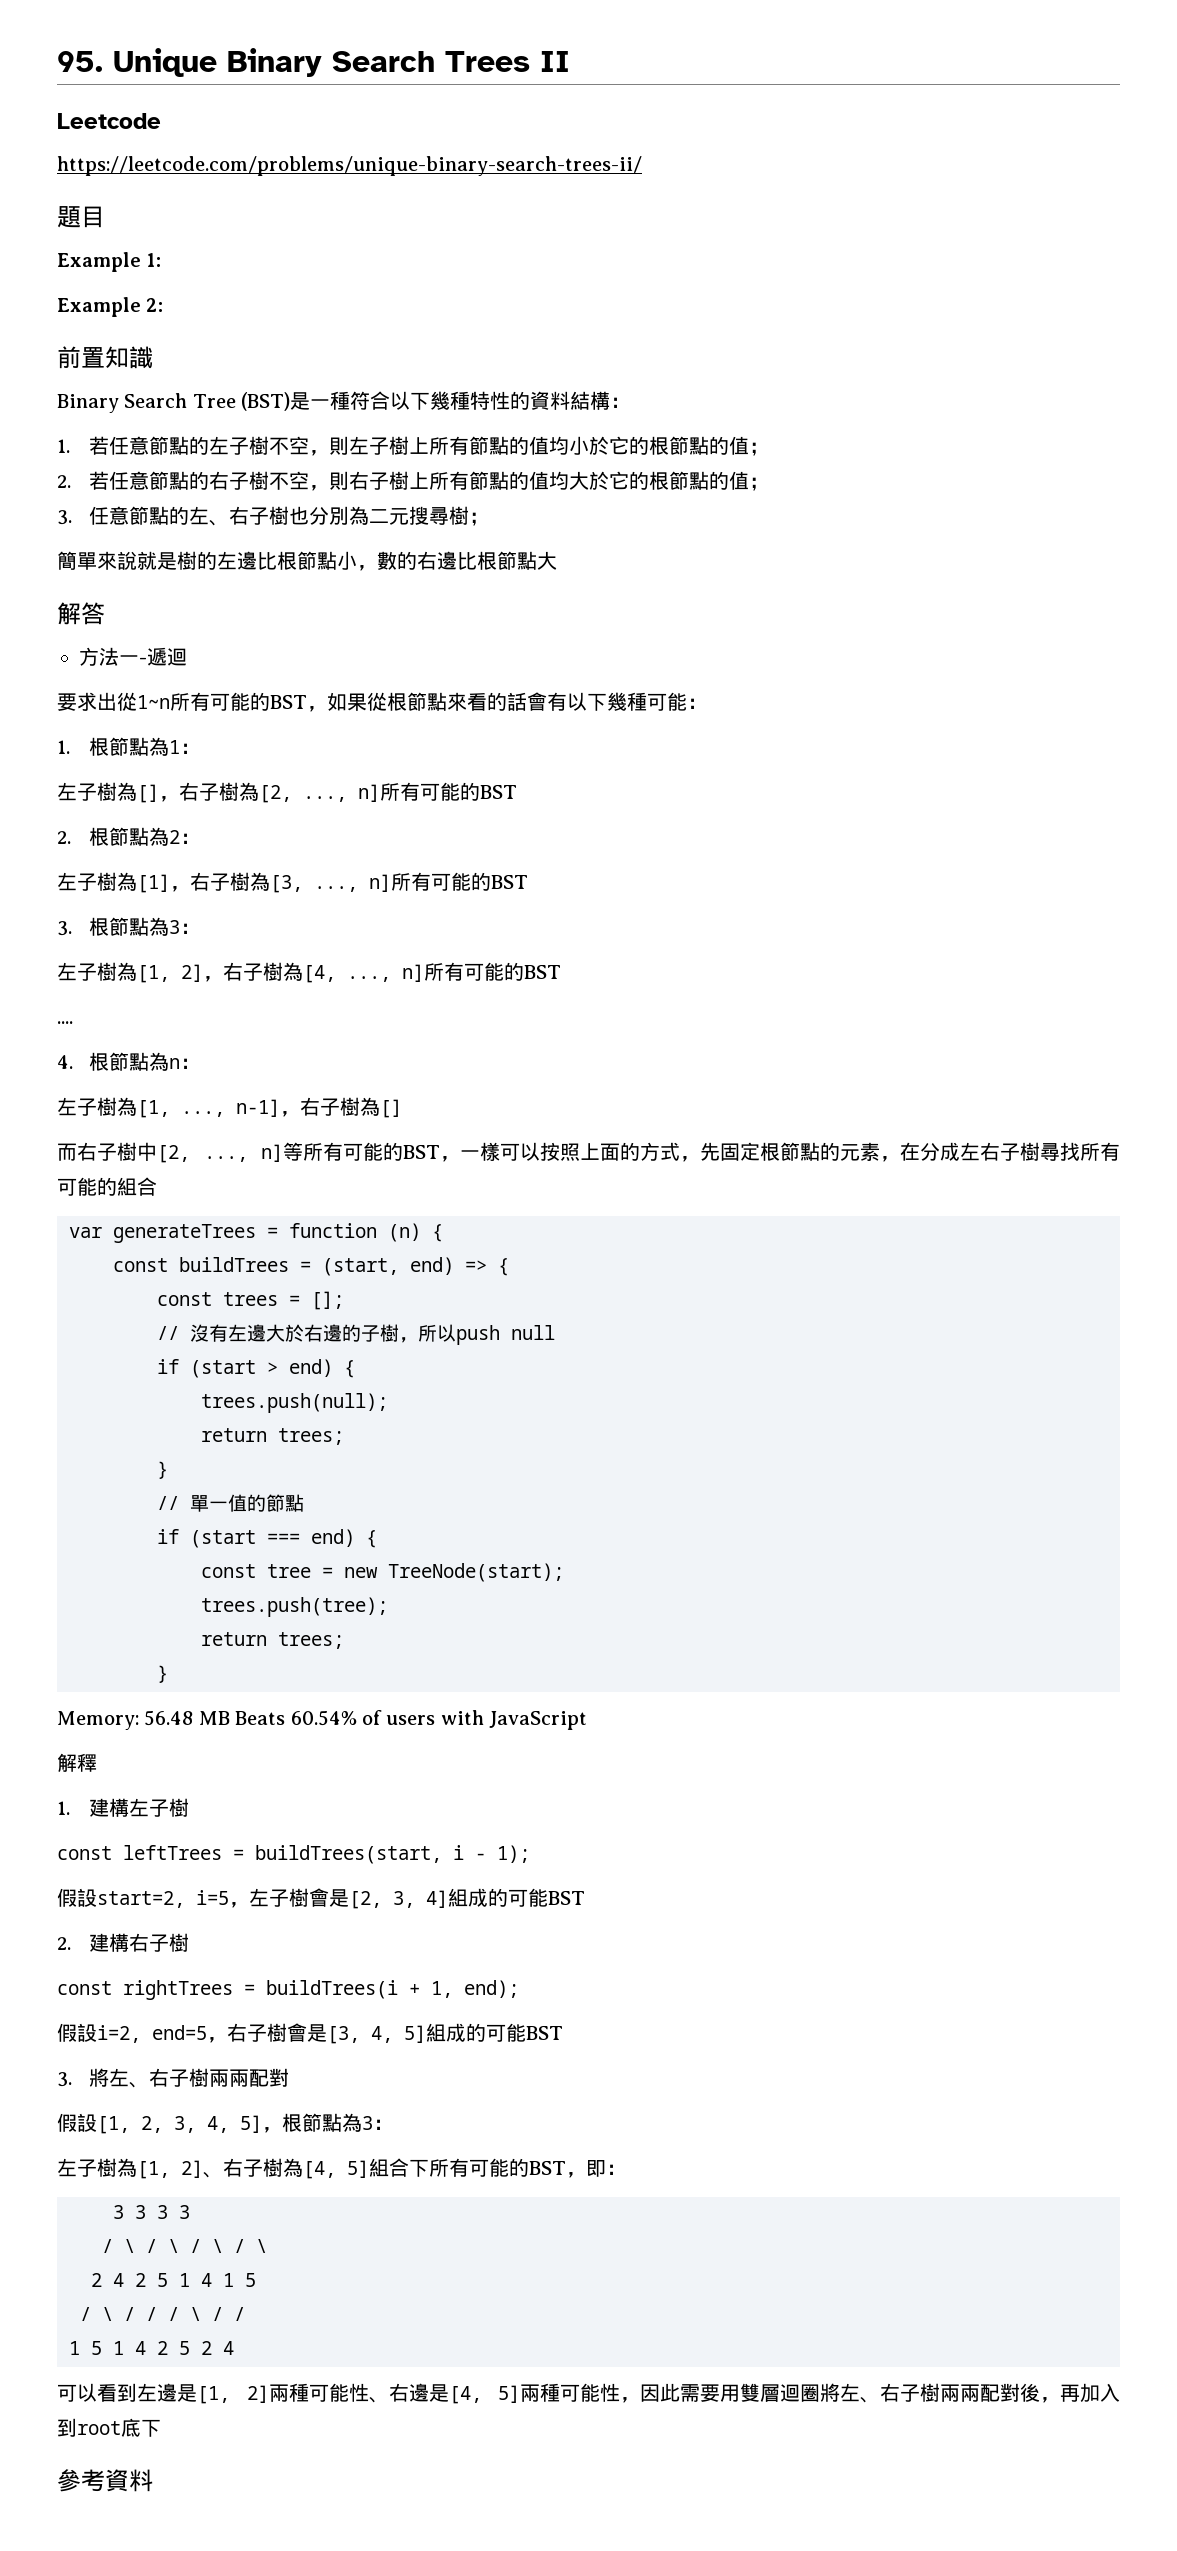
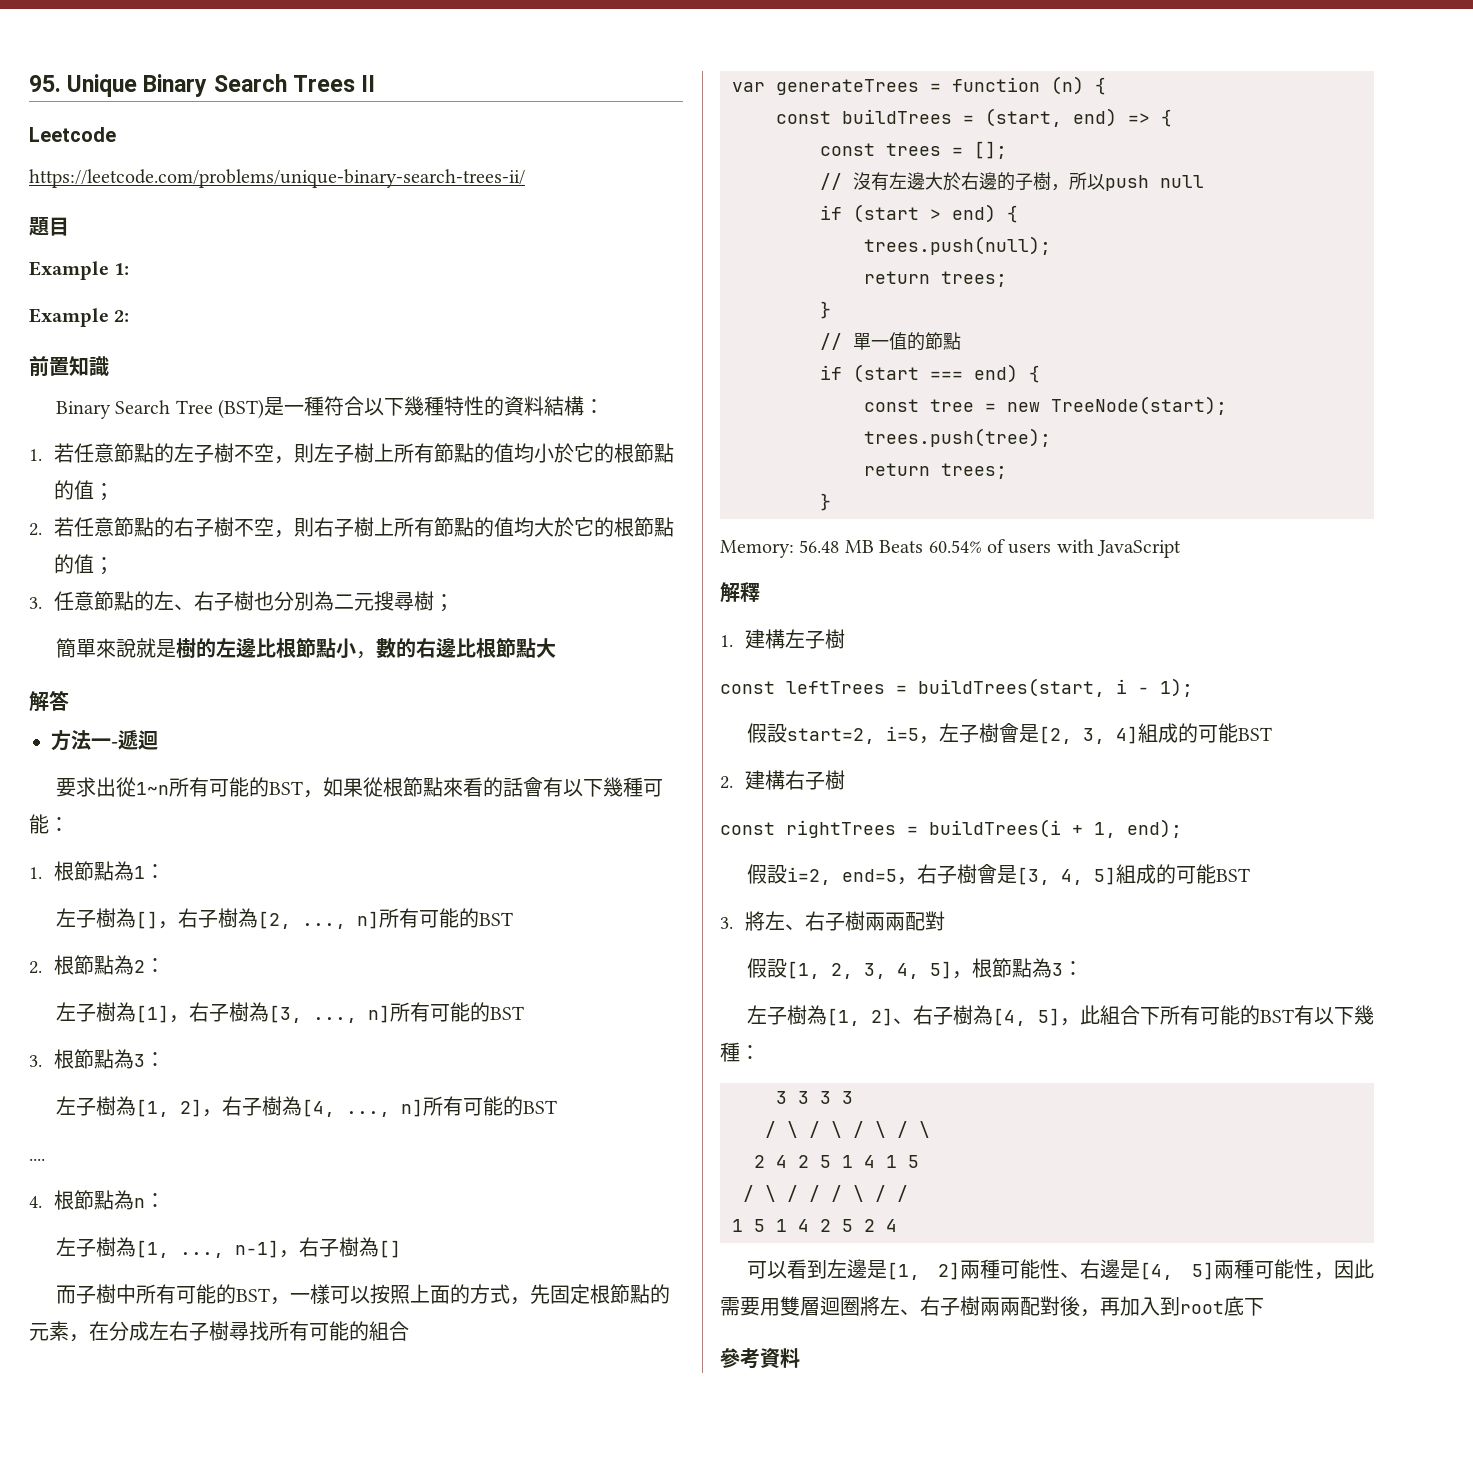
- 而右子樹中[2, ..., n]等所有可能的BST，一樣可以按照上面的方式，先固定根節點的元素，在分成左右子樹尋找所有可能的組合
+ 而子樹中所有可能的BST，一樣可以按照上面的方式，先固定根節點的元素，在分成左右子樹尋找所有可能的組合
- 左子樹為[1, 2]、右子樹為[4, 5]組合下所有可能的BST，即：
+ 左子樹為[1, 2]、右子樹為[4, 5]，此組合下所有可能的BST有以下幾種：

